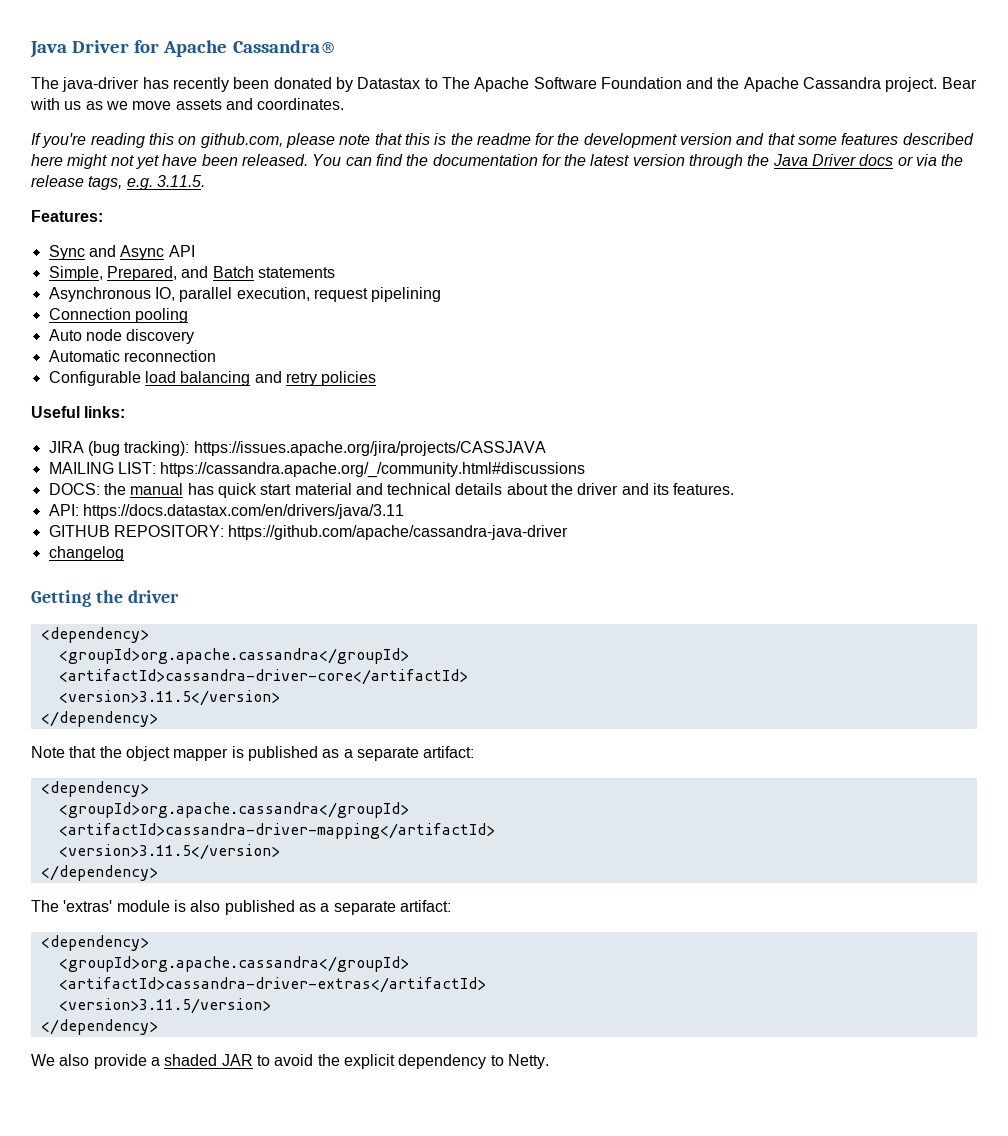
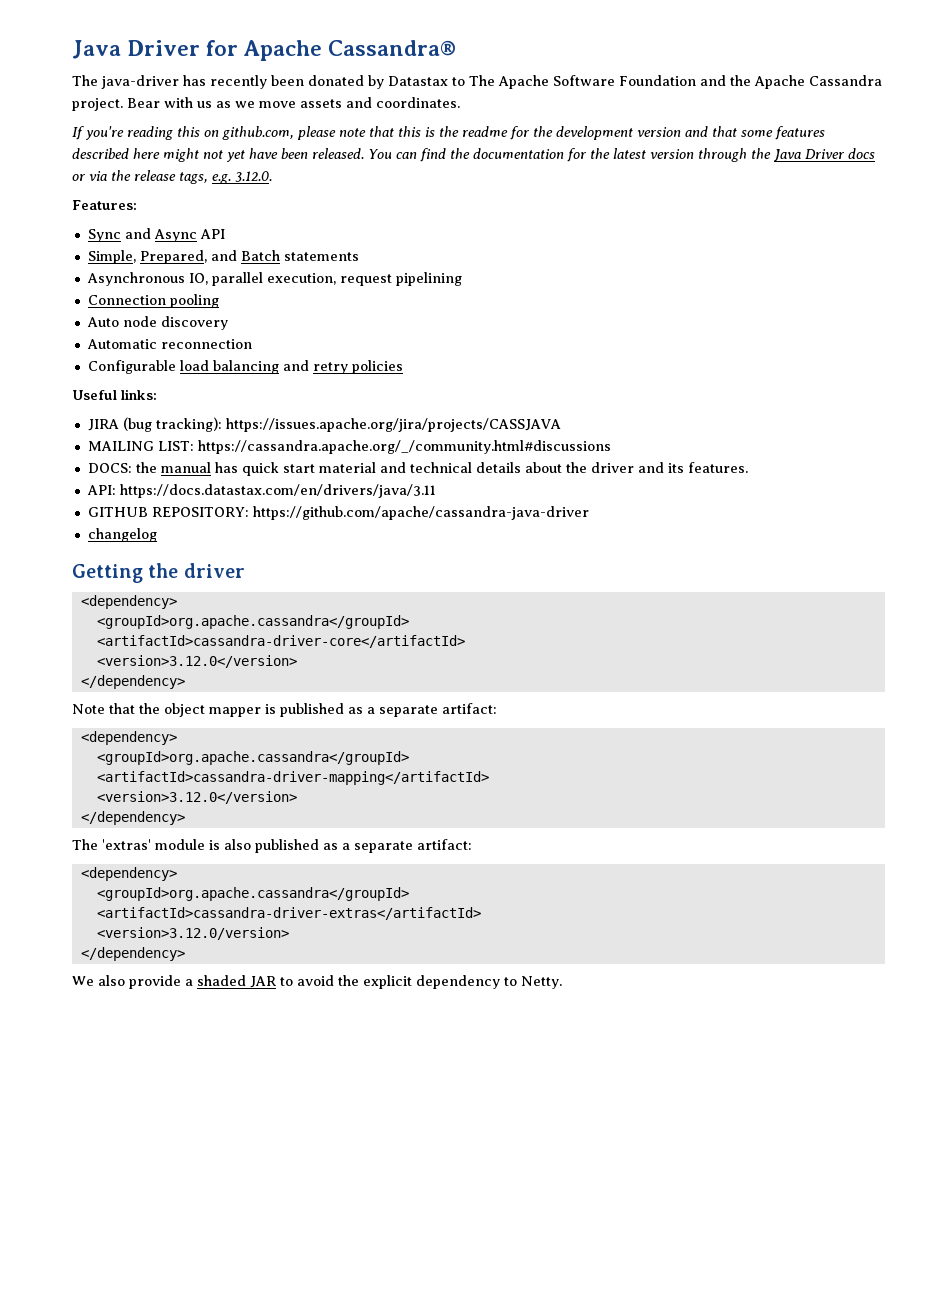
- You can find the documentation for the latest version through the Java Driver docs or via the release tags, e.g. 3.11.5.
+ You can find the documentation for the latest version through the Java Driver docs or via the release tags, e.g. 3.12.0.
  <artifactId>cassandra-driver-core</artifactId>
- <version>3.11.5</version>
+ <version>3.12.0</version>
  <artifactId>cassandra-driver-mapping</artifactId>
- <version>3.11.5</version>
+ <version>3.12.0</version>
- <version>3.11.5/version>
+ <version>3.12.0/version>

